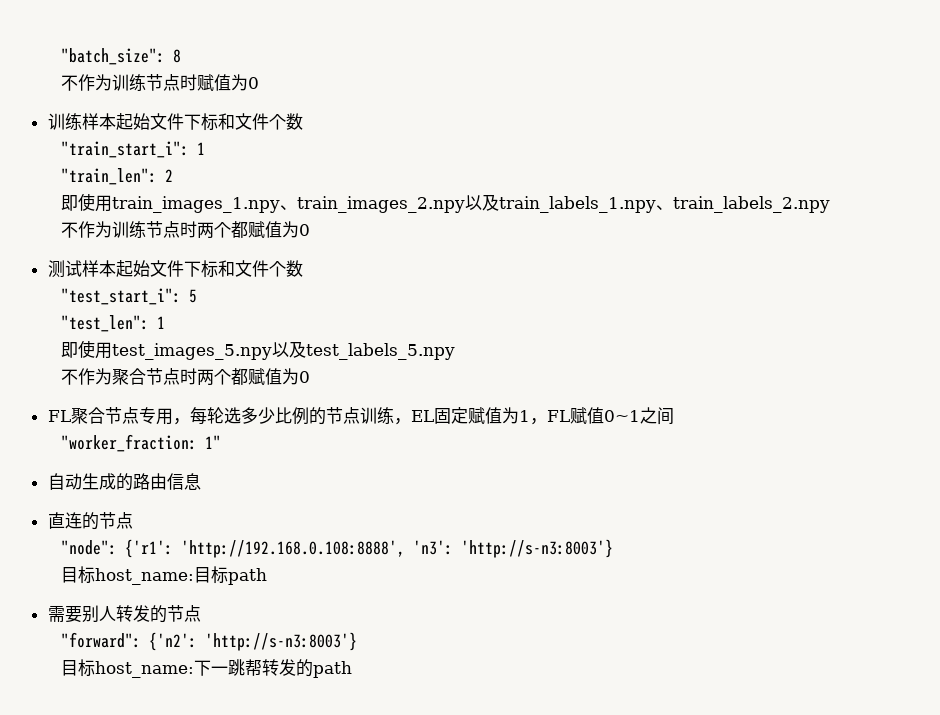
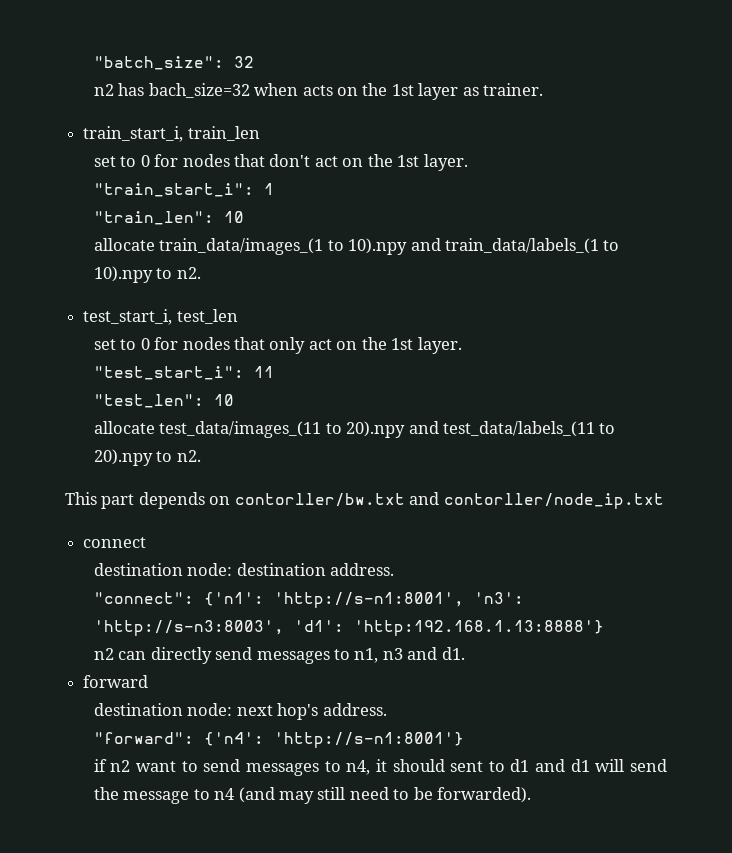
- "batch_size": 8
- 不作为训练节点时赋值为0
- 训练样本起始文件下标和文件个数
+ "batch_size": 32
+ n2 has bach_size=32 when acts on the 1st layer as trainer.
+ train_start_i, train_len
+ set to 0 for nodes that don't act on the 1st layer.
  "train_start_i": 1
- "train_len": 2
- 即使用train_images_1.npy、train_images_2.npy以及train_labels_1.npy、train_labels_2.npy
- 不作为训练节点时两个都赋值为0
- 测试样本起始文件下标和文件个数
+ "train_len": 10
+ allocate train_data/images_(1 to 10).npy and train_data/labels_(1 to 10).npy to n2.
+ test_start_i, test_len
+ set to 0 for nodes that only act on the 1st layer.
- "test_start_i": 5
+ "test_start_i": 11
- "test_len": 1
- 即使用test_images_5.npy以及test_labels_5.npy
- 不作为聚合节点时两个都赋值为0
- FL聚合节点专用，每轮选多少比例的节点训练，EL固定赋值为1，FL赋值0~1之间
- "worker_fraction: 1"
- 自动生成的路由信息
- 直连的节点
- "node": {'r1': 'http://192.168.0.108:8888', 'n3': 'http://s-n3:8003'}
- 目标host_name:目标path
- 需要别人转发的节点
- "forward": {'n2': 'http://s-n3:8003'}
- 目标host_name:下一跳帮转发的path
+ "test_len": 10
+ allocate test_data/images_(11 to 20).npy and test_data/labels_(11 to 20).npy to n2.
+ This part depends on contorller/bw.txt and contorller/node_ip.txt
+ connect
+ destination node: destination address.
+ "connect": {'n1': 'http://s-n1:8001', 'n3': 'http://s-n3:8003', 'd1': 'http:192.168.1.13:8888'}
+ n2 can directly send messages to n1, n3 and d1.
+ forward
+ destination node: next hop's address.
+ "forward": {'n4': 'http://s-n1:8001'}
+ if n2 want to send messages to n4, it should sent to d1 and d1 will send the message to n4 (and may still need to be forwarded).

